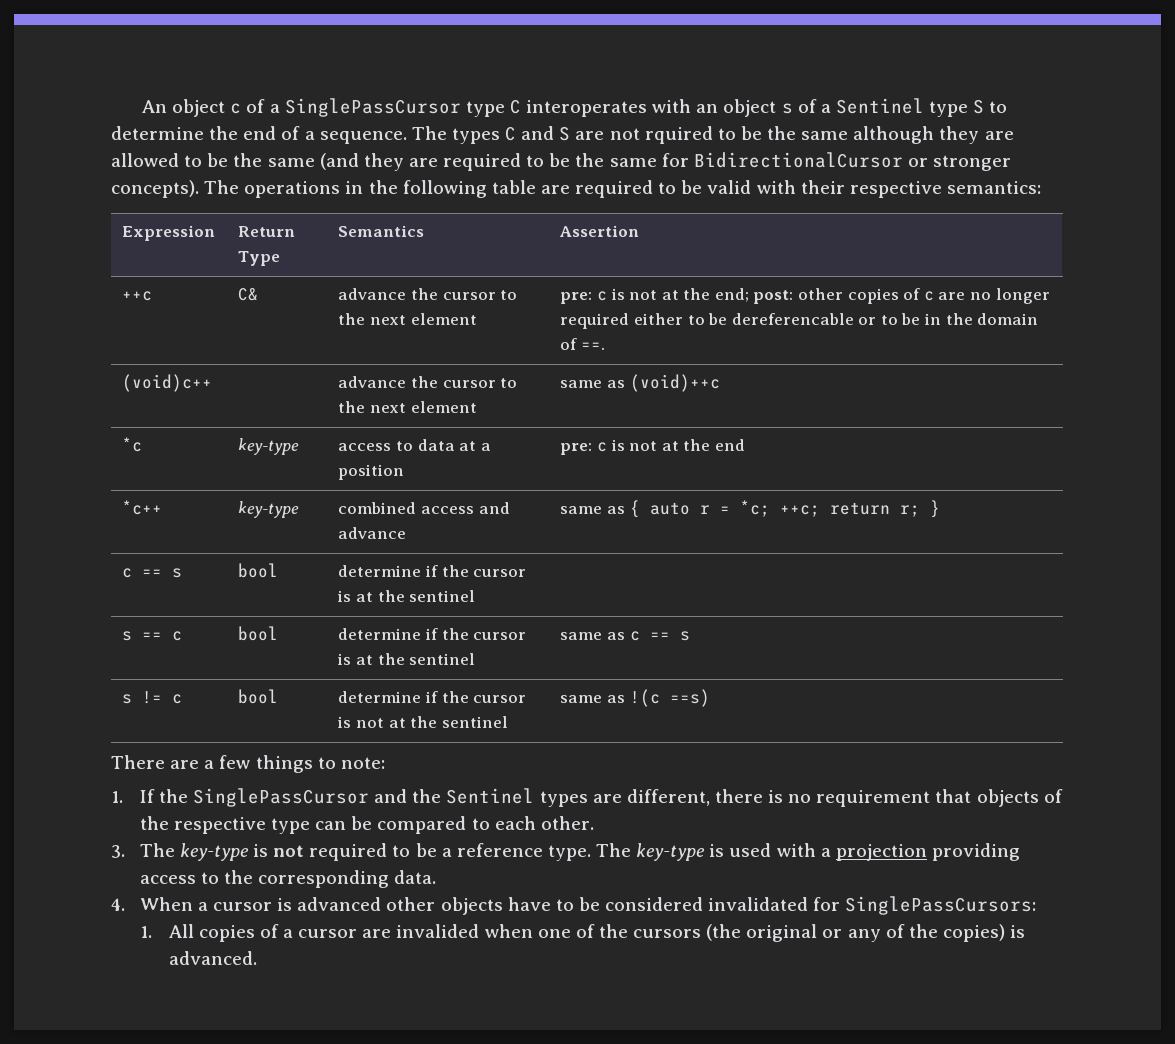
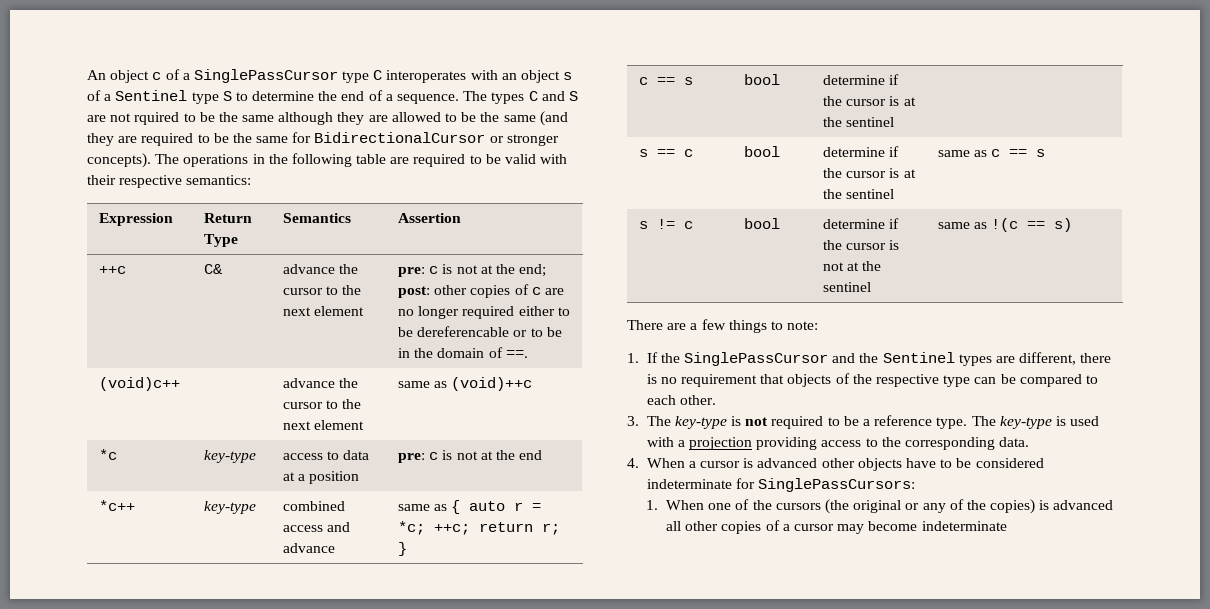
- s != c | bool | determine if the cursor is not at the sentinel | same as !(c ==s)
+ s != c | bool | determine if the cursor is not at the sentinel | same as !(c == s)
- 4. When a cursor is advanced other objects have to be considered invalidated for SinglePassCursors:
+ 4. When a cursor is advanced other objects have to be considered indeterminate for SinglePassCursors:
- 1. All copies of a cursor are invalided when one of the cursors (the original or any of the copies) is advanced.
+ 1. When one of the cursors (the original or any of the copies) is advanced all other copies of a cursor may become indeterminate

